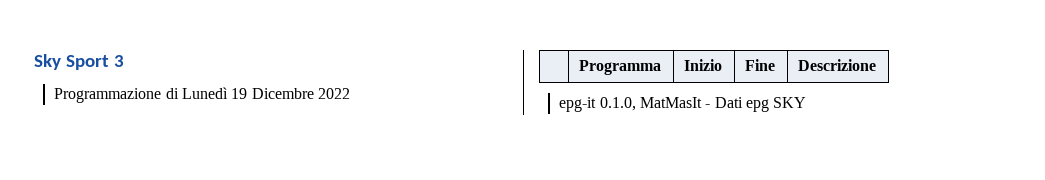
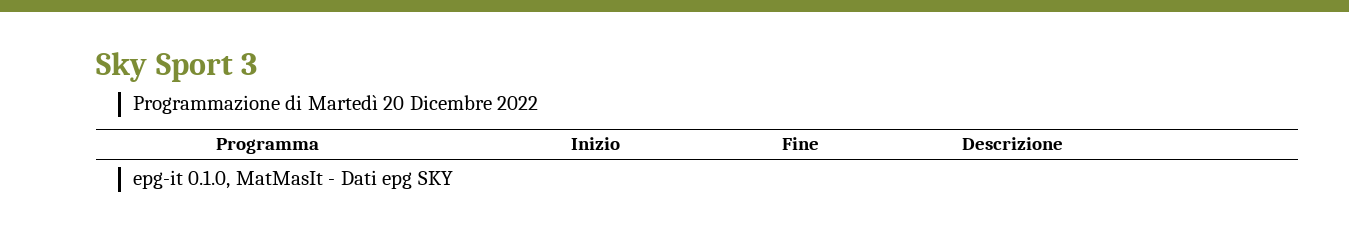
- Programmazione di Lunedì 19 Dicembre 2022
+ Programmazione di Martedì 20 Dicembre 2022

